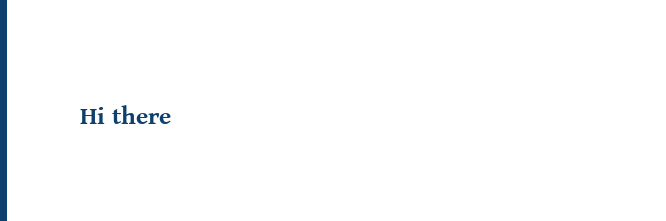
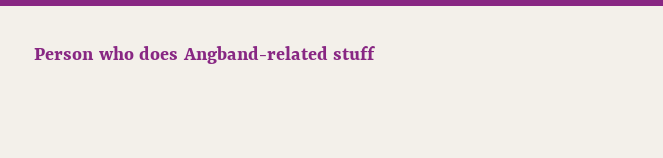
- Hi there
+ Person who does Angband-related stuff

